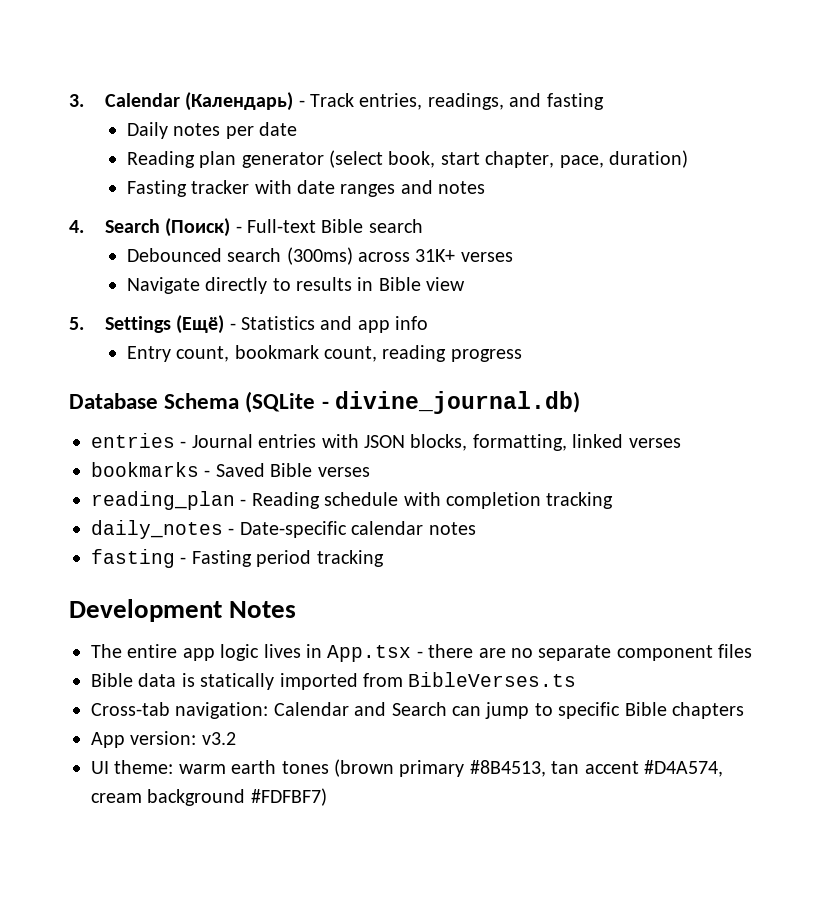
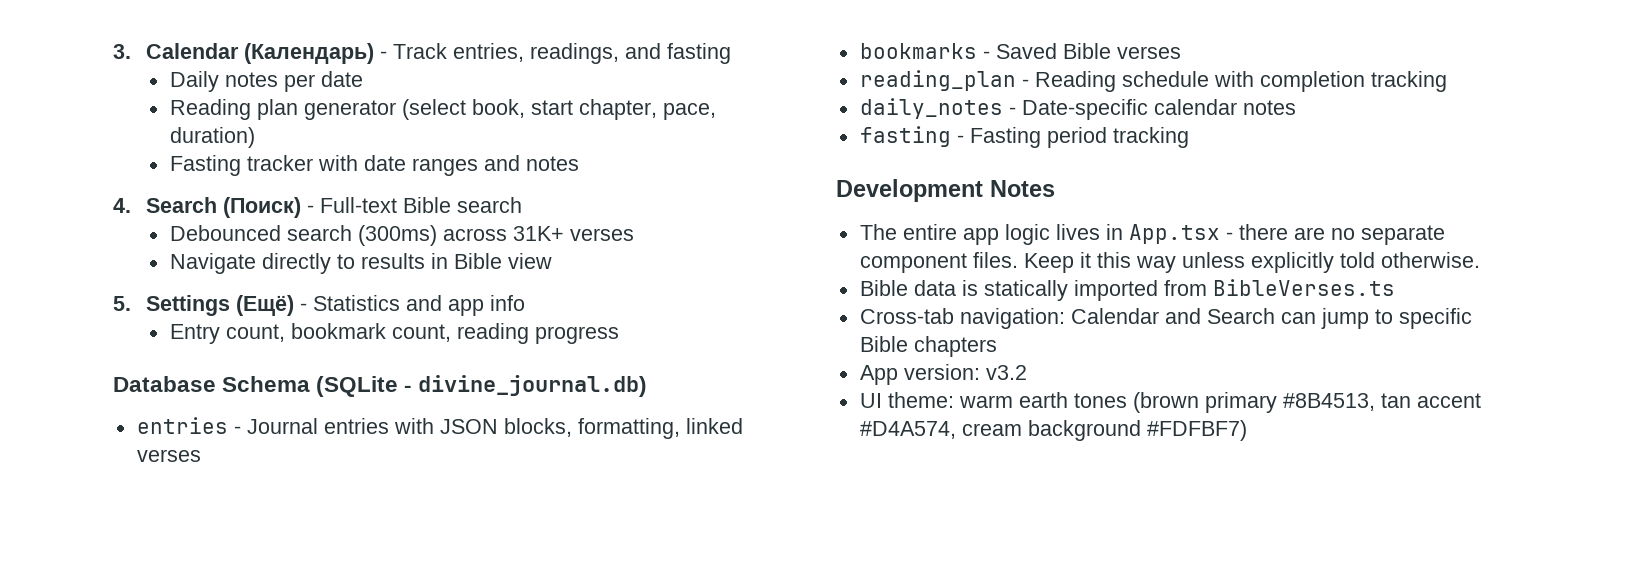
- The entire app logic lives in App.tsx - there are no separate component files
+ The entire app logic lives in App.tsx - there are no separate component files. Keep it this way unless explicitly told otherwise.

